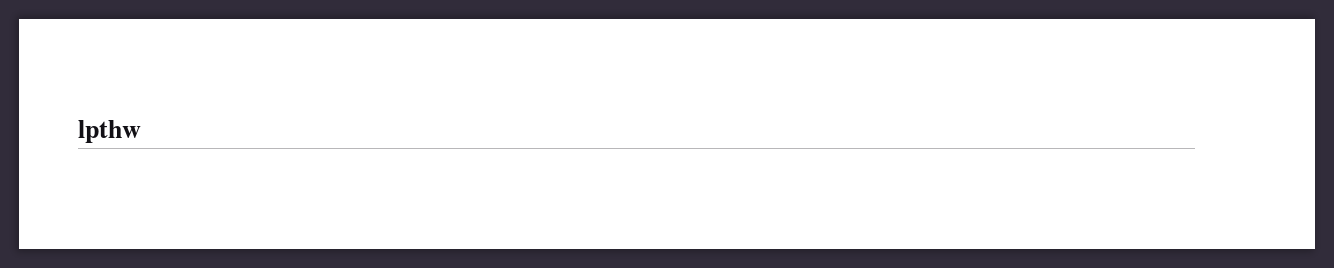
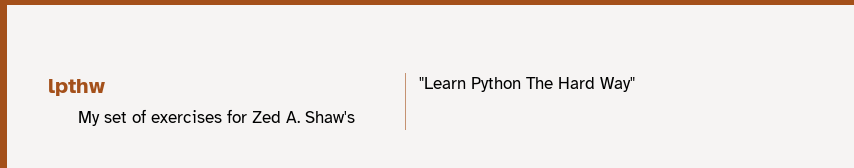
+ My set of exercises for Zed A. Shaw's "Learn Python The Hard Way"

